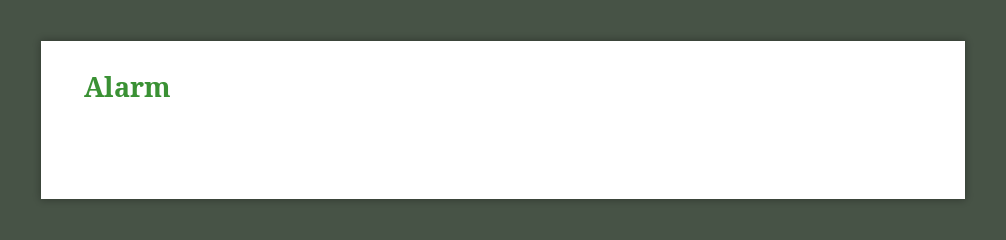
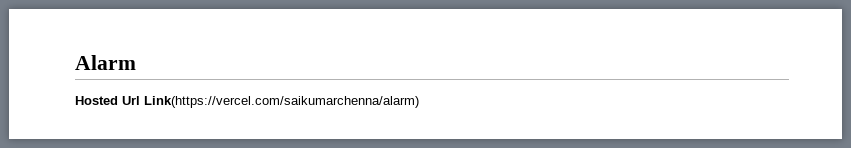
+ Hosted Url Link(https://vercel.com/saikumarchenna/alarm)

